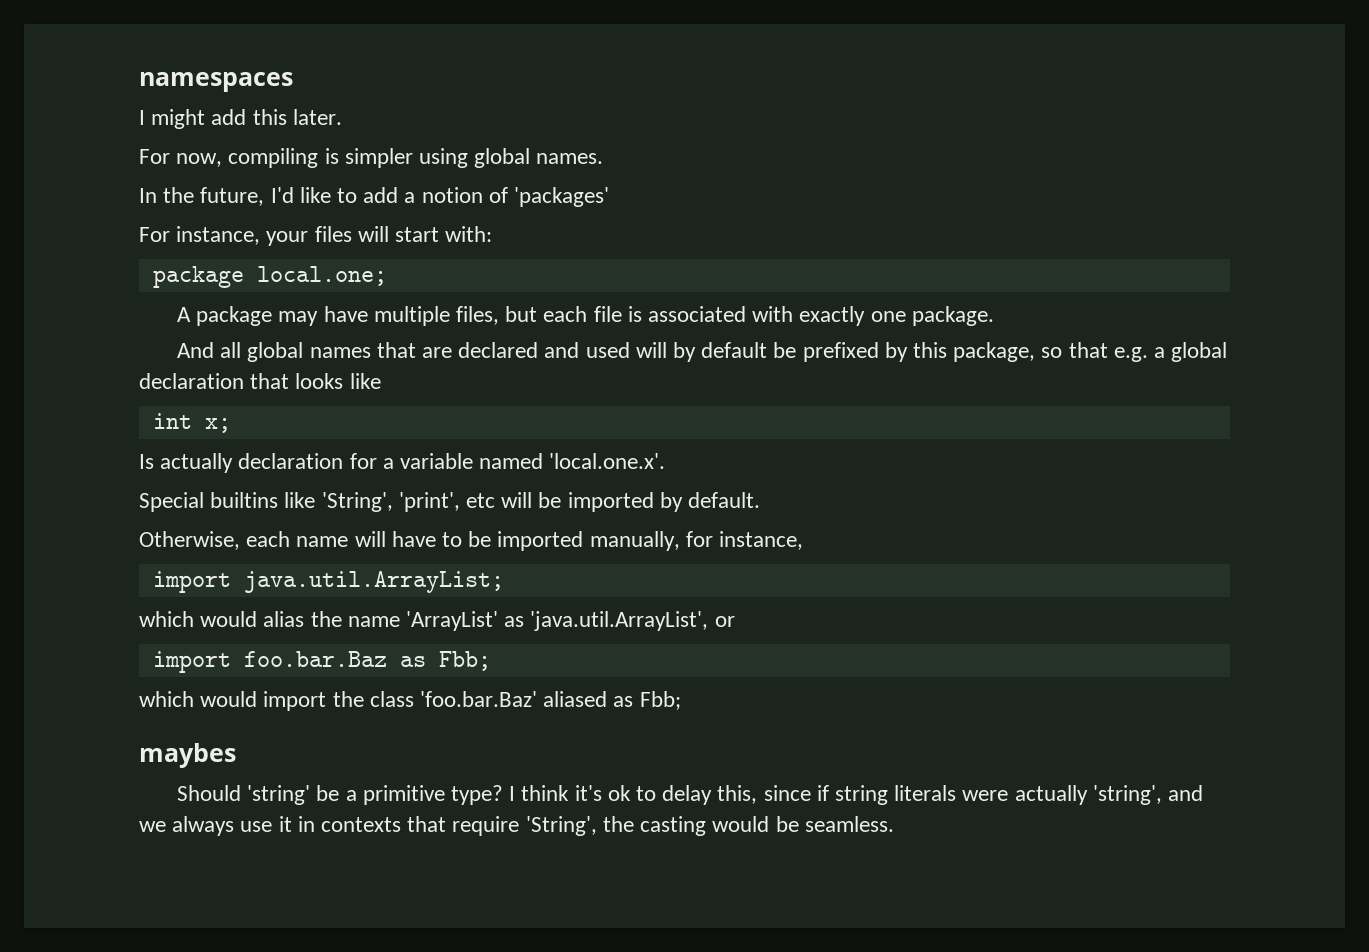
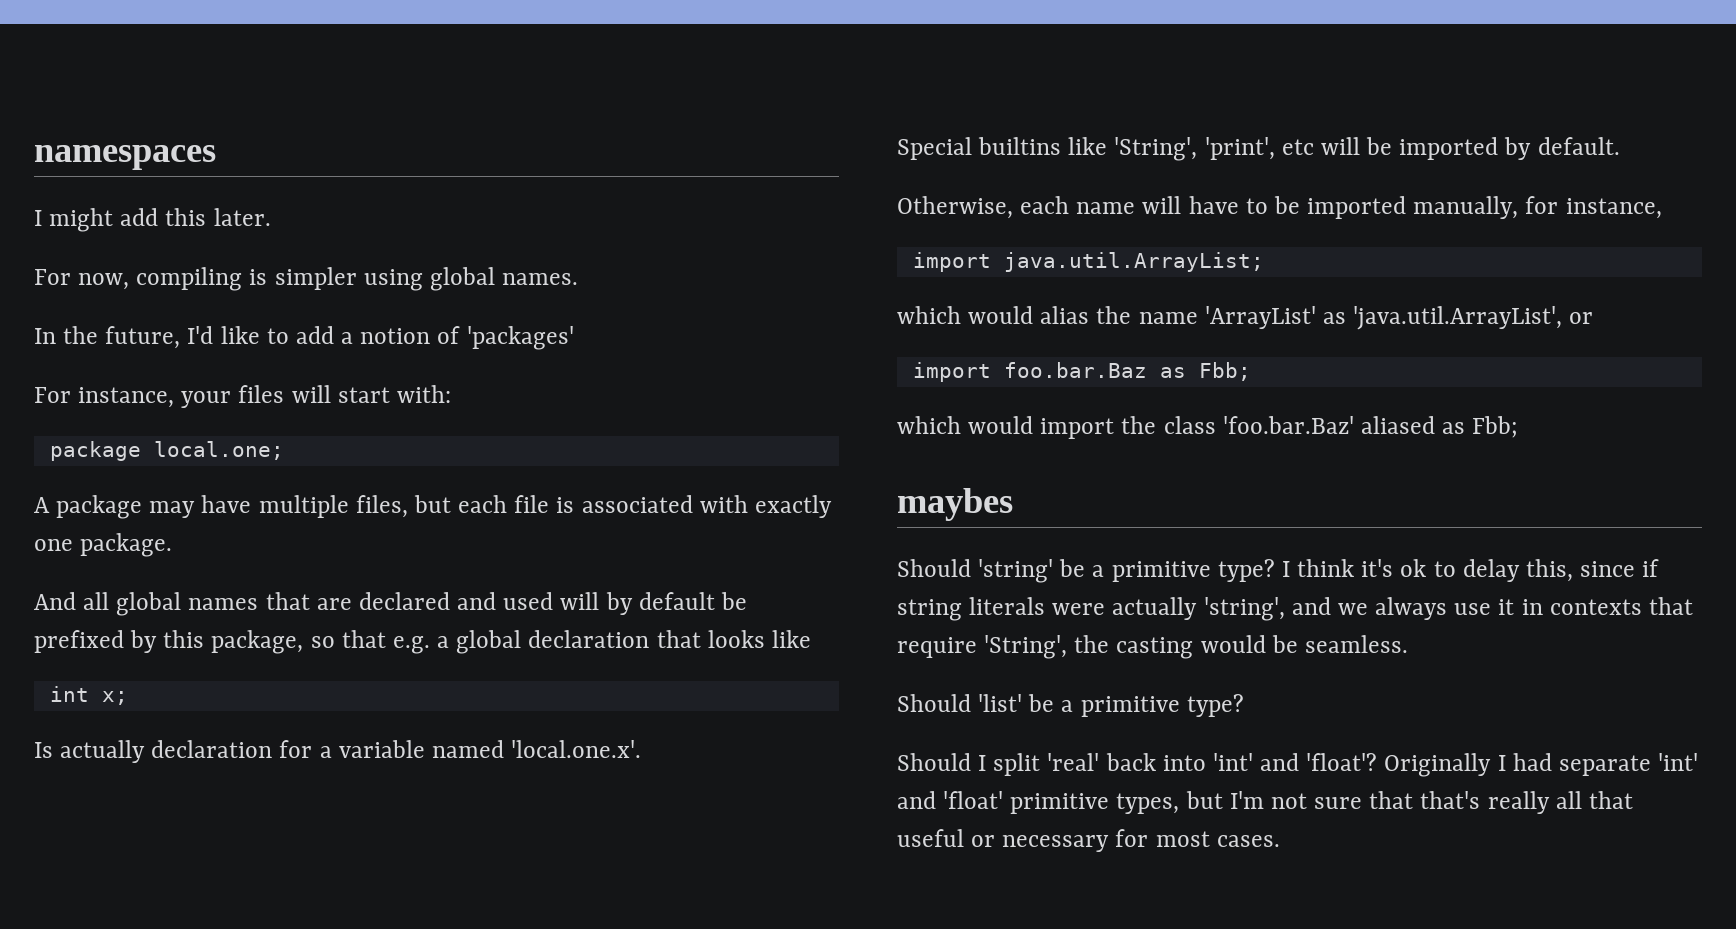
+ Should 'list' be a primitive type?
+ Should I split 'real' back into 'int' and 'float'? Originally I had separate 'int' and 'float' primitive types, but I'm not sure that that's really all that useful or necessary for most cases.

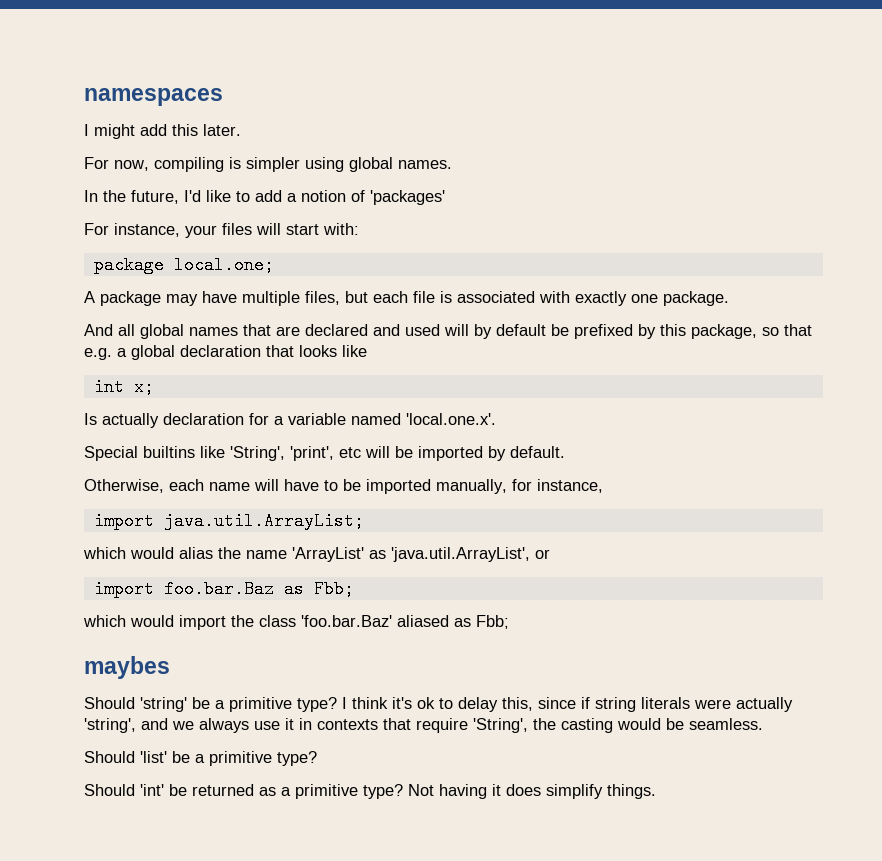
- Should I split 'real' back into 'int' and 'float'? Originally I had separate 'int' and 'float' primitive types, but I'm not sure that that's really all that useful or necessary for most cases.
+ Should 'int' be returned as a primitive type? Not having it does simplify things.

